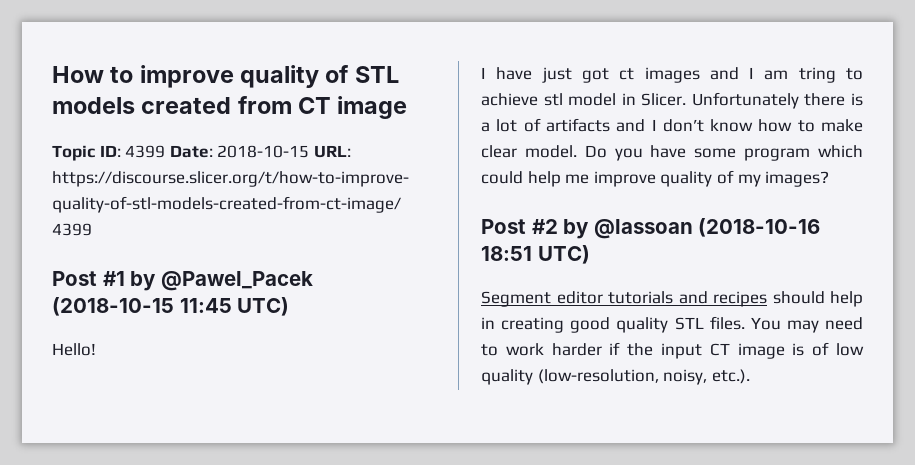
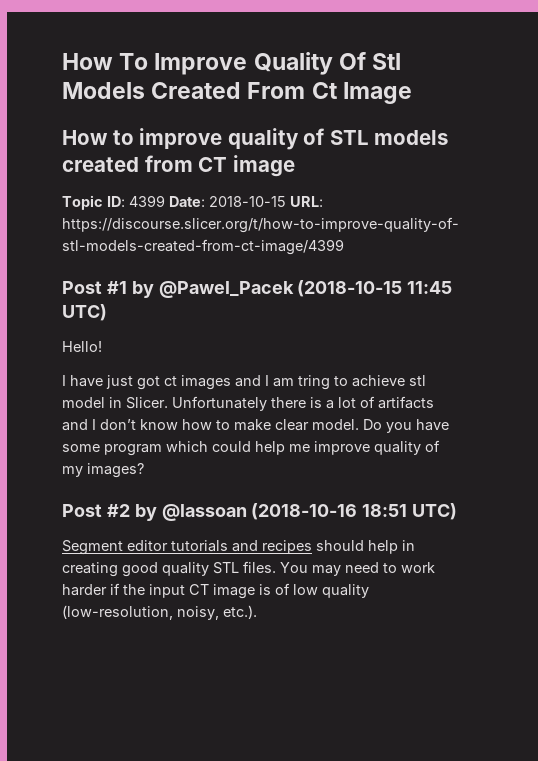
+ How To Improve Quality Of Stl Models Created From Ct Image

